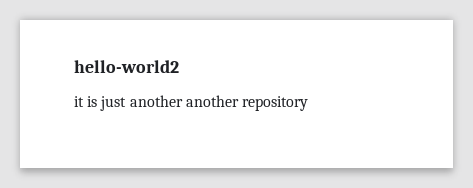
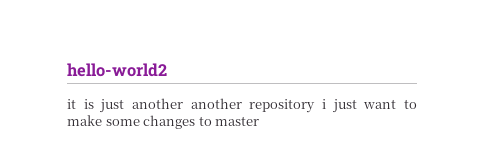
- it is just another another repository
+ it is just another another repository i just want to make some changes to master

